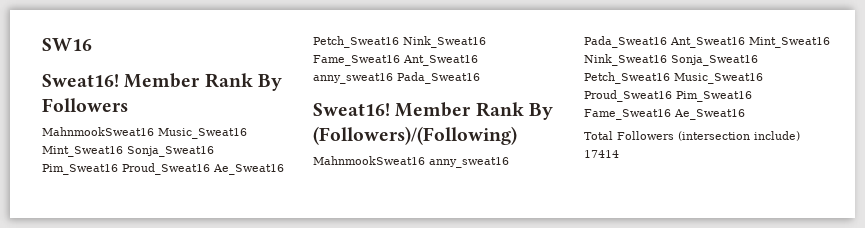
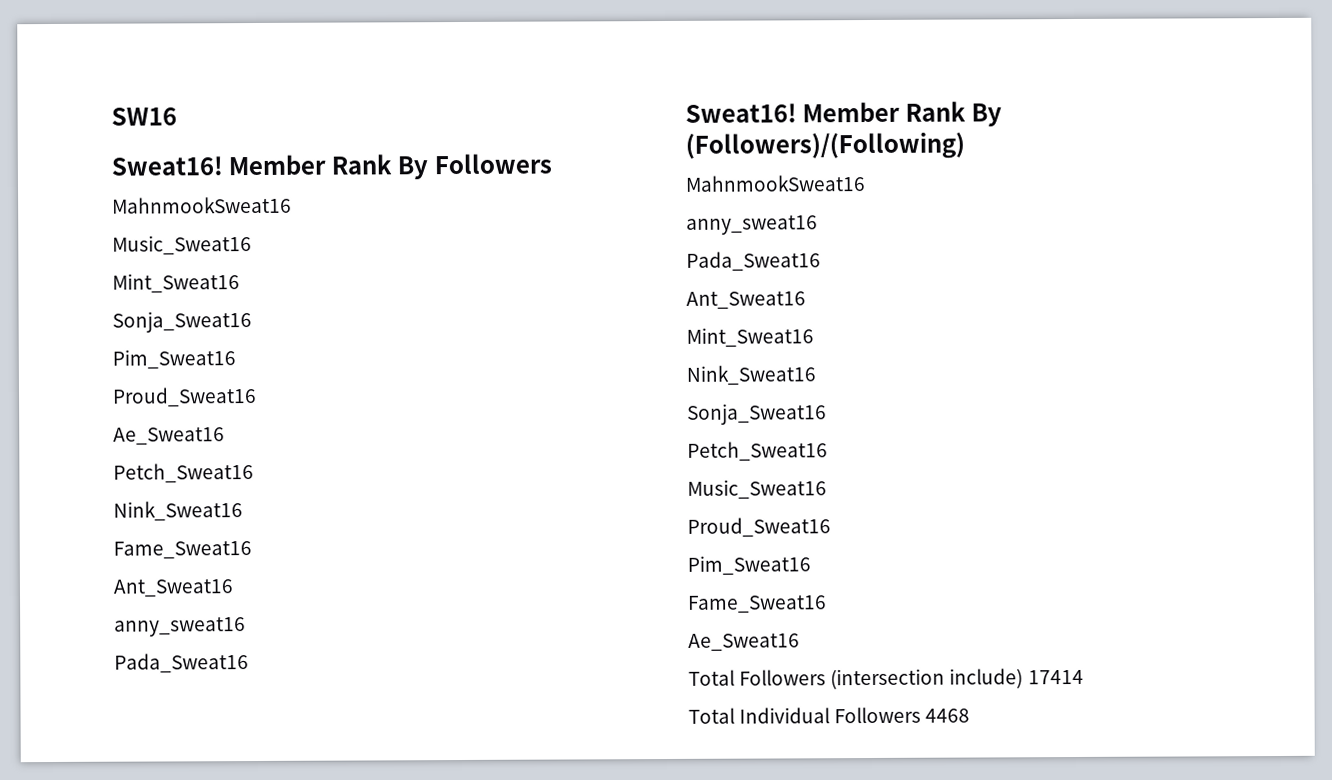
  Member Rank By Followers
- MahnmookSweat16 Music_Sweat16 Mint_Sweat16 Sonja_Sweat16 Pim_Sweat16 Proud_Sweat16 Ae_Sweat16 Petch_Sweat16 Nink_Sweat16 Fame_Sweat16 Ant_Sweat16 anny_sweat16 Pada_Sweat16
+ MahnmookSweat16
+ Music_Sweat16
+ Mint_Sweat16
+ Sonja_Sweat16
+ Pim_Sweat16
+ Proud_Sweat16
+ Ae_Sweat16
+ Petch_Sweat16
+ Nink_Sweat16
+ Fame_Sweat16
+ Ant_Sweat16
+ anny_sweat16
+ Pada_Sweat16
  Member Rank By (Followers)/(Following)
- MahnmookSweat16 anny_sweat16 Pada_Sweat16 Ant_Sweat16 Mint_Sweat16 Nink_Sweat16 Sonja_Sweat16 Petch_Sweat16 Music_Sweat16 Proud_Sweat16 Pim_Sweat16 Fame_Sweat16 Ae_Sweat16
+ MahnmookSweat16
+ anny_sweat16
+ Pada_Sweat16
+ Ant_Sweat16
+ Mint_Sweat16
+ Nink_Sweat16
+ Sonja_Sweat16
+ Petch_Sweat16
+ Music_Sweat16
+ Proud_Sweat16
+ Pim_Sweat16
+ Fame_Sweat16
+ Ae_Sweat16
+ Total Individual Followers 4468

